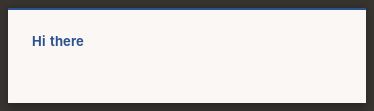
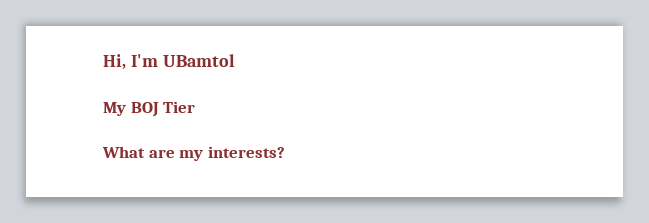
- Hi there
+ Hi, I'm UBamtol
+ My BOJ Tier
+ What are my interests?

